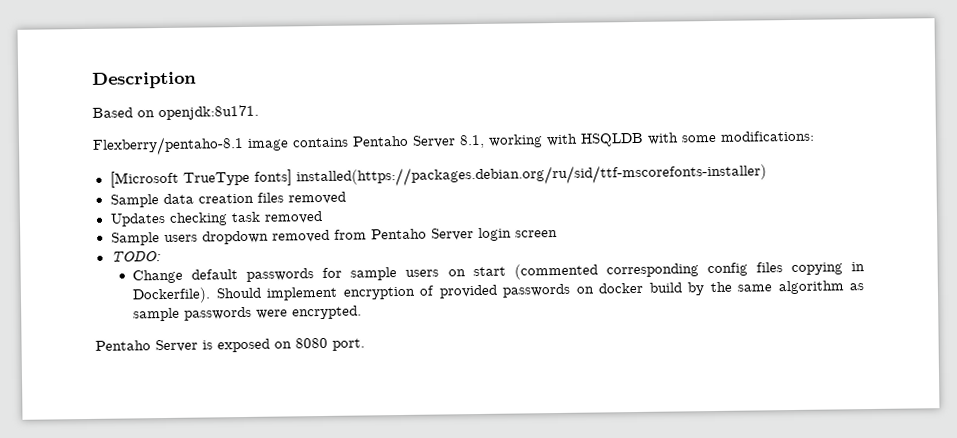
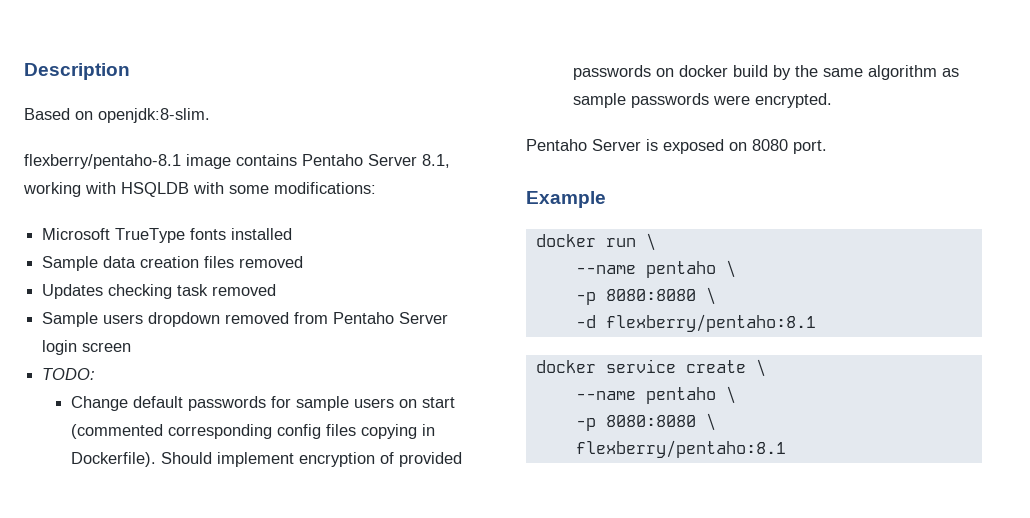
- Based on openjdk:8u171.
- Flexberry/pentaho-8.1 image contains Pentaho Server 8.1, working with HSQLDB with some modifications:
+ Based on openjdk:8-slim.
+ flexberry/pentaho-8.1 image contains Pentaho Server 8.1, working with HSQLDB with some modifications:
- [Microsoft TrueType fonts] installed(https://packages.debian.org/ru/sid/ttf-mscorefonts-installer)
+ Microsoft TrueType fonts installed
+ Example
+ docker run \
+ --name pentaho \
+ -p 8080:8080 \
+ -d flexberry/pentaho:8.1
+ docker service create \
+ --name pentaho \
+ -p 8080:8080 \
+ flexberry/pentaho:8.1

